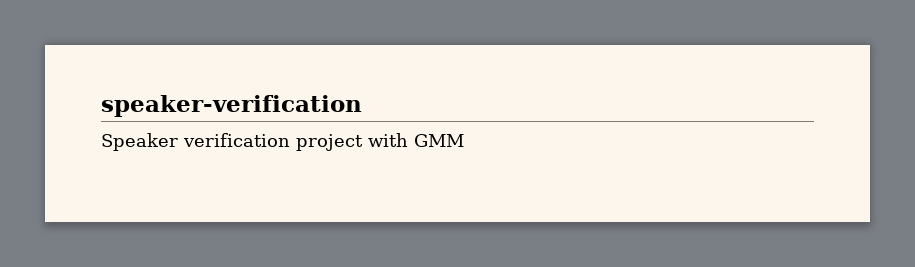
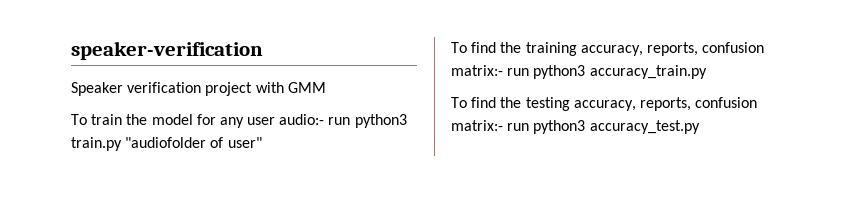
+ To train the model for any user audio:- run python3 train.py "audiofolder of user"
+ To find the training accuracy, reports, confusion matrix:- run python3 accuracy_train.py
+ To find the testing accuracy, reports, confusion matrix:- run python3 accuracy_test.py

